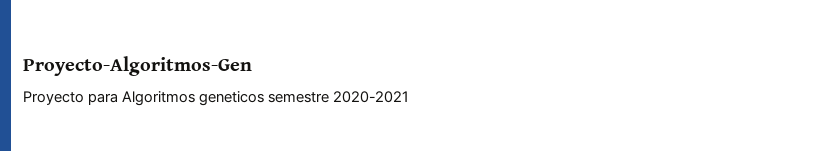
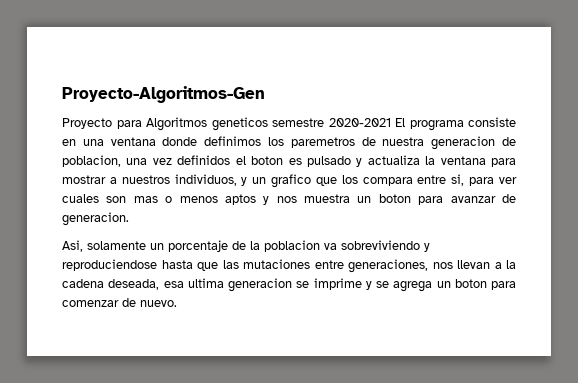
- Proyecto para Algoritmos geneticos semestre 2020-2021
+ Proyecto para Algoritmos geneticos semestre 2020-2021 El programa consiste en una ventana donde definimos los paremetros de nuestra generacion de poblacion, una vez definidos el boton es pulsado y actualiza la ventana para mostrar a nuestros individuos, y un grafico que los compara entre si, para ver cuales son mas o menos aptos y nos muestra un boton para avanzar de generacion.
+ Asi, solamente un porcentaje de la poblacion va sobreviviendo y reproduciendose hasta que las mutaciones entre generaciones, nos llevan a la cadena deseada, esa ultima generacion se imprime y se agrega un boton para comenzar de nuevo.

